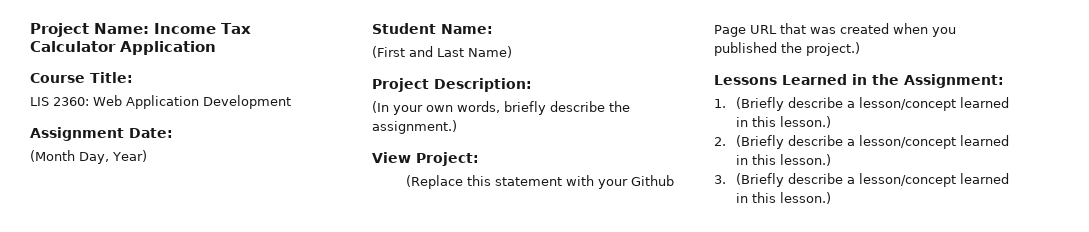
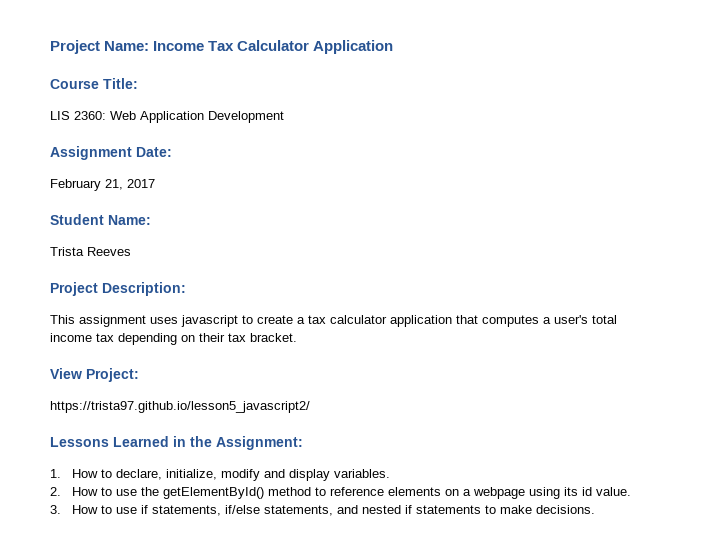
- (Month Day, Year)
+ February 21, 2017
- (First and Last Name)
+ Trista Reeves
  Project Description:
- (In your own words, briefly describe the assignment.)
+ This assignment uses javascript to create a tax calculator application that computes a user's total income tax depending on their tax bracket.
  View Project:
- (Replace this statement with your Github Page URL that was created when you published the project.)
+ https://trista97.github.io/lesson5_javascript2/
- 1. (Briefly describe a lesson/concept learned in this lesson.)
- 2. (Briefly describe a lesson/concept learned in this lesson.)
- 3. (Briefly describe a lesson/concept learned in this lesson.)
+ 1. How to declare, initialize, modify and display variables.
+ 2. How to use the getElementById() method to reference elements on a webpage using its id value.
+ 3. How to use if statements, if/else statements, and nested if statements to make decisions.

